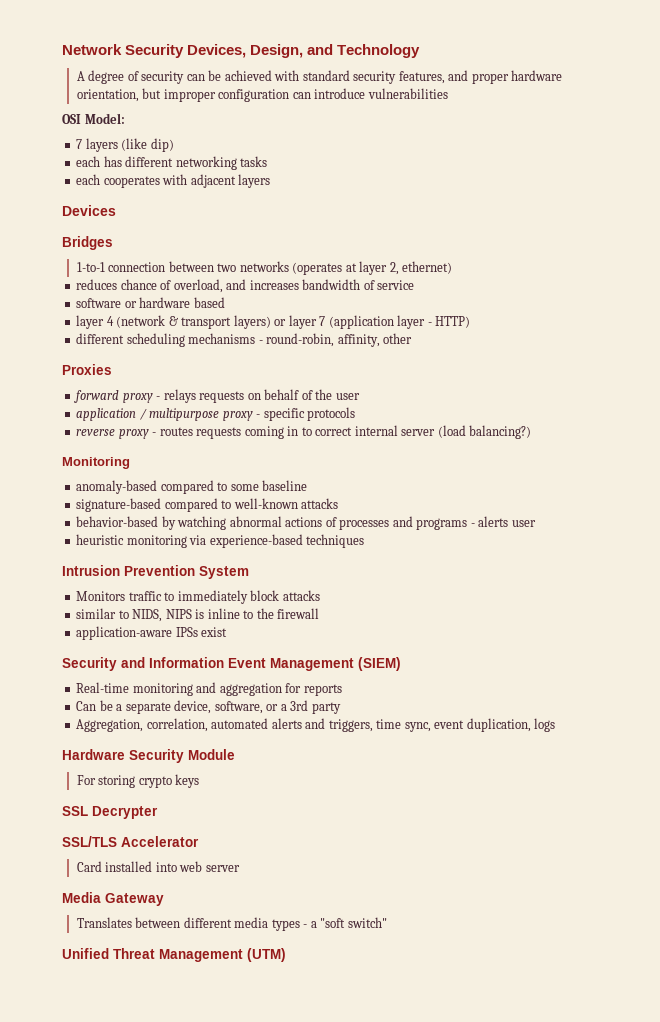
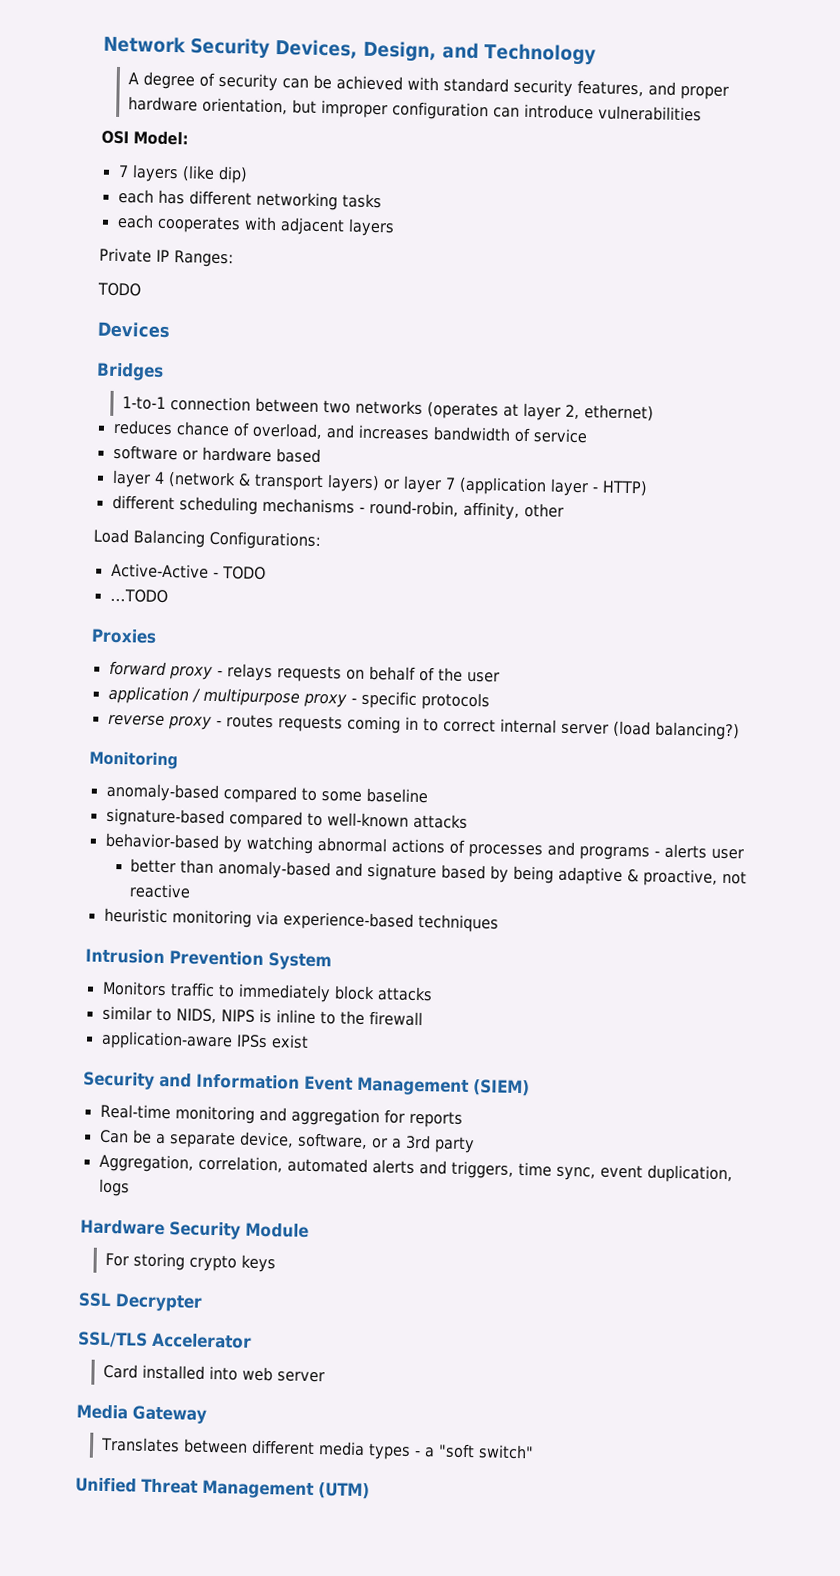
+ Private IP Ranges:
+ TODO
+ Load Balancing Configurations:
+ Active-Active - TODO
+ ...TODO
+ better than anomaly-based and signature based by being adaptive & proactive, not reactive

